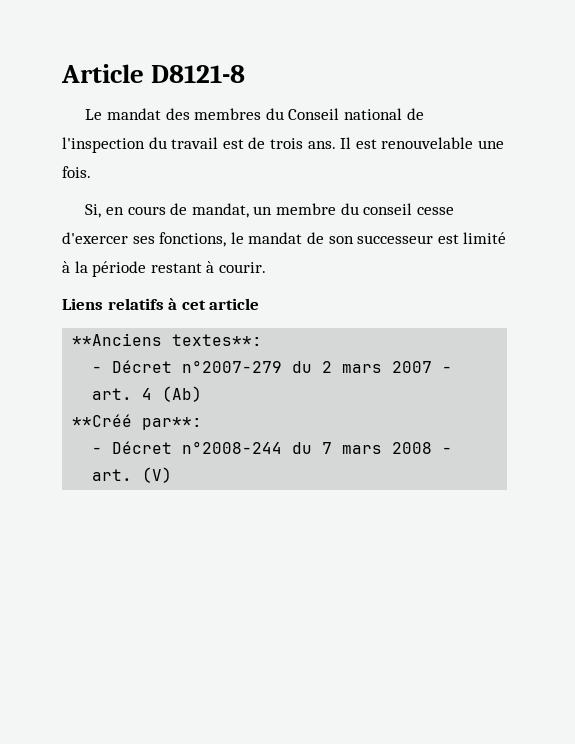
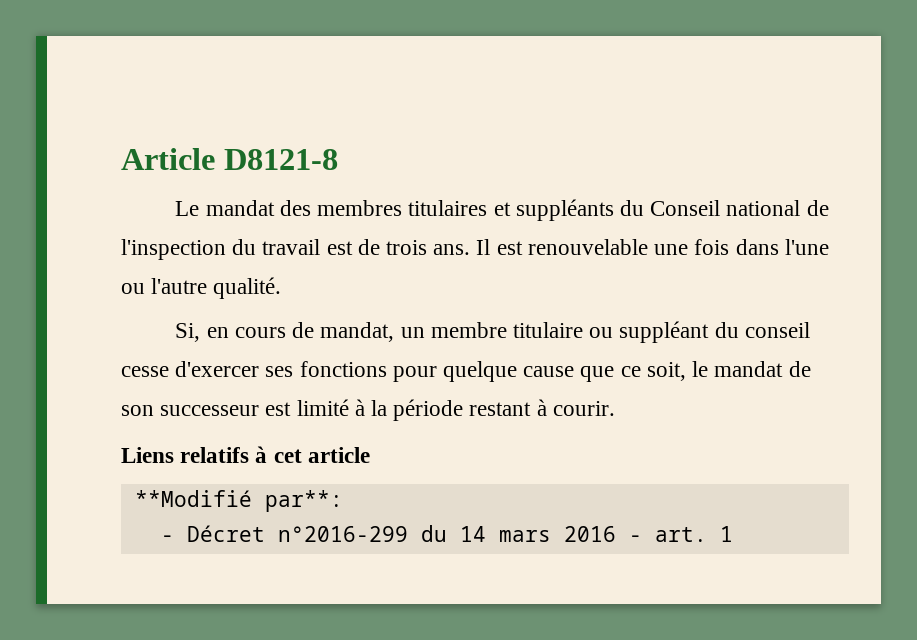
- Le mandat des membres du Conseil national de l'inspection du travail est de trois ans.
+ Le mandat des membres titulaires et suppléants du Conseil national de l'inspection du travail est de trois ans.
- Il est renouvelable une fois.
+ Il est renouvelable une fois dans l'une ou l'autre qualité.
- Si, en cours de mandat, un membre du conseil cesse d'exercer ses fonctions, le mandat de son successeur est limité à la période restant à courir.
+ Si, en cours de mandat, un membre titulaire ou suppléant du conseil cesse d'exercer ses fonctions pour quelque cause que ce soit, le mandat de son successeur est limité à la période restant à courir.
- **Anciens textes**:
- - Décret n°2007-279 du 2 mars 2007 - art. 4 (Ab)
- **Créé par**:
- - Décret n°2008-244 du 7 mars 2008 - art. (V)
+ **Modifié par**:
+ - Décret n°2016-299 du 14 mars 2016 - art. 1

